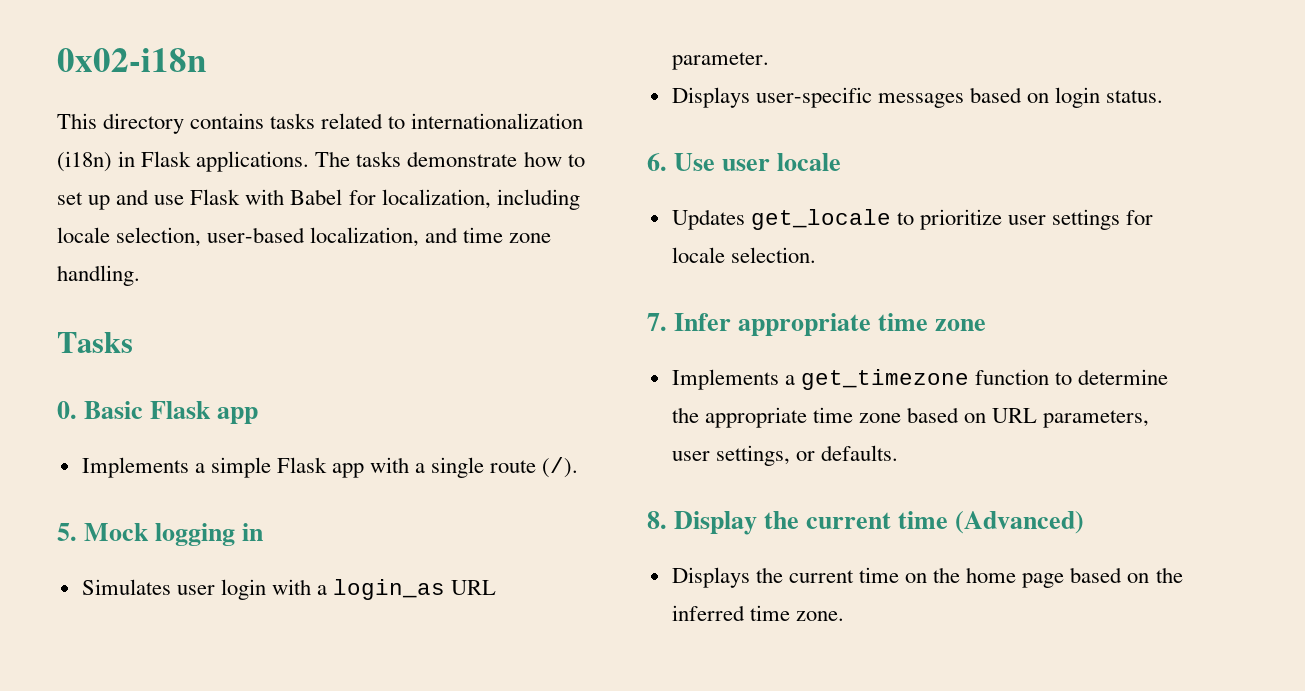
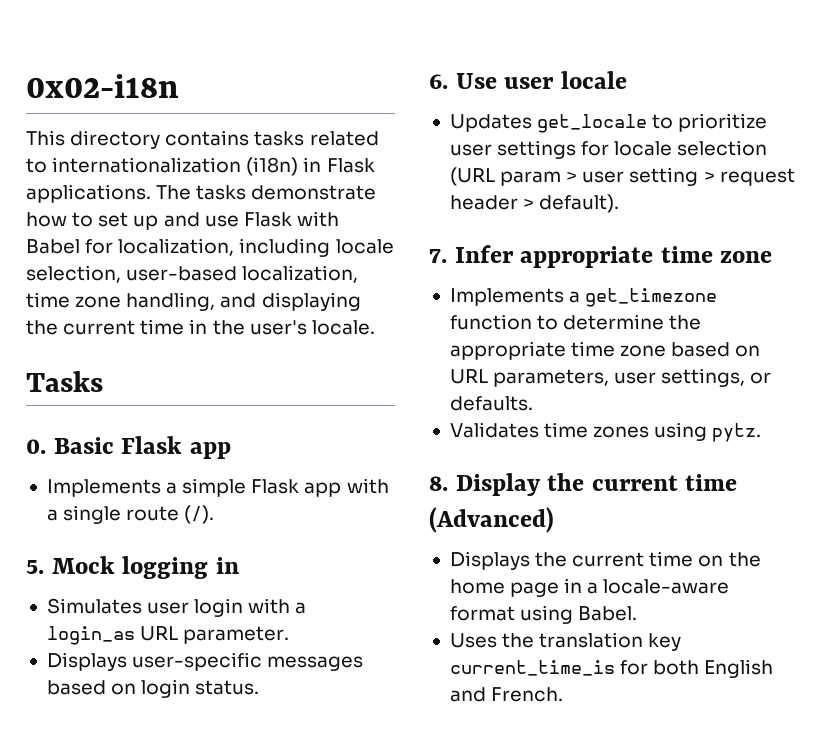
- The tasks demonstrate how to set up and use Flask with Babel for localization, including locale selection, user-based localization, and time zone handling.
+ The tasks demonstrate how to set up and use Flask with Babel for localization, including locale selection, user-based localization, time zone handling, and displaying the current time in the user's locale.
- Updates get_locale to prioritize user settings for locale selection.
+ Updates get_locale to prioritize user settings for locale selection (URL param > user setting > request header > default).
+ Validates time zones using pytz.
- Displays the current time on the home page based on the inferred time zone.
+ Displays the current time on the home page in a locale-aware format using Babel.
+ Uses the translation key current_time_is for both English and French.

